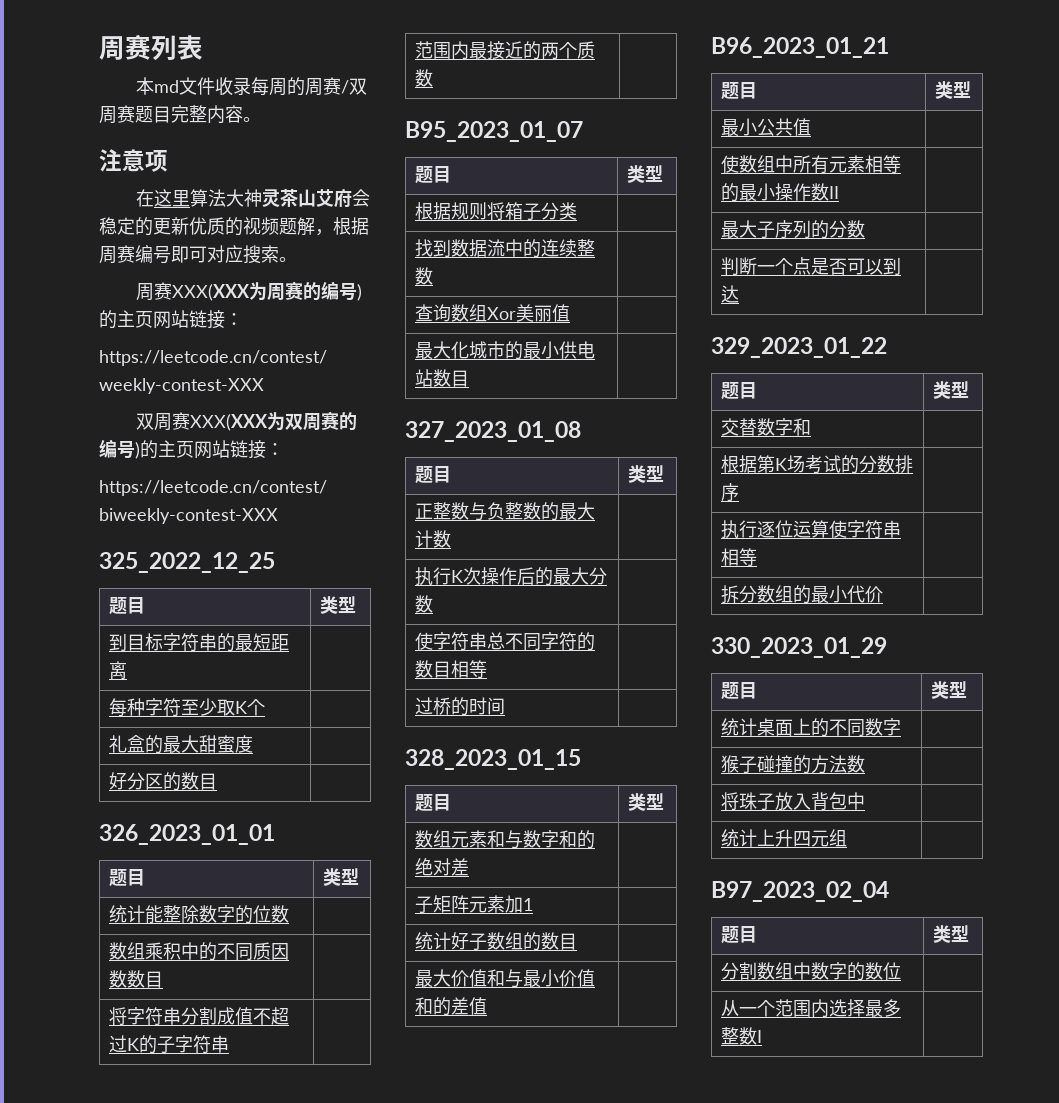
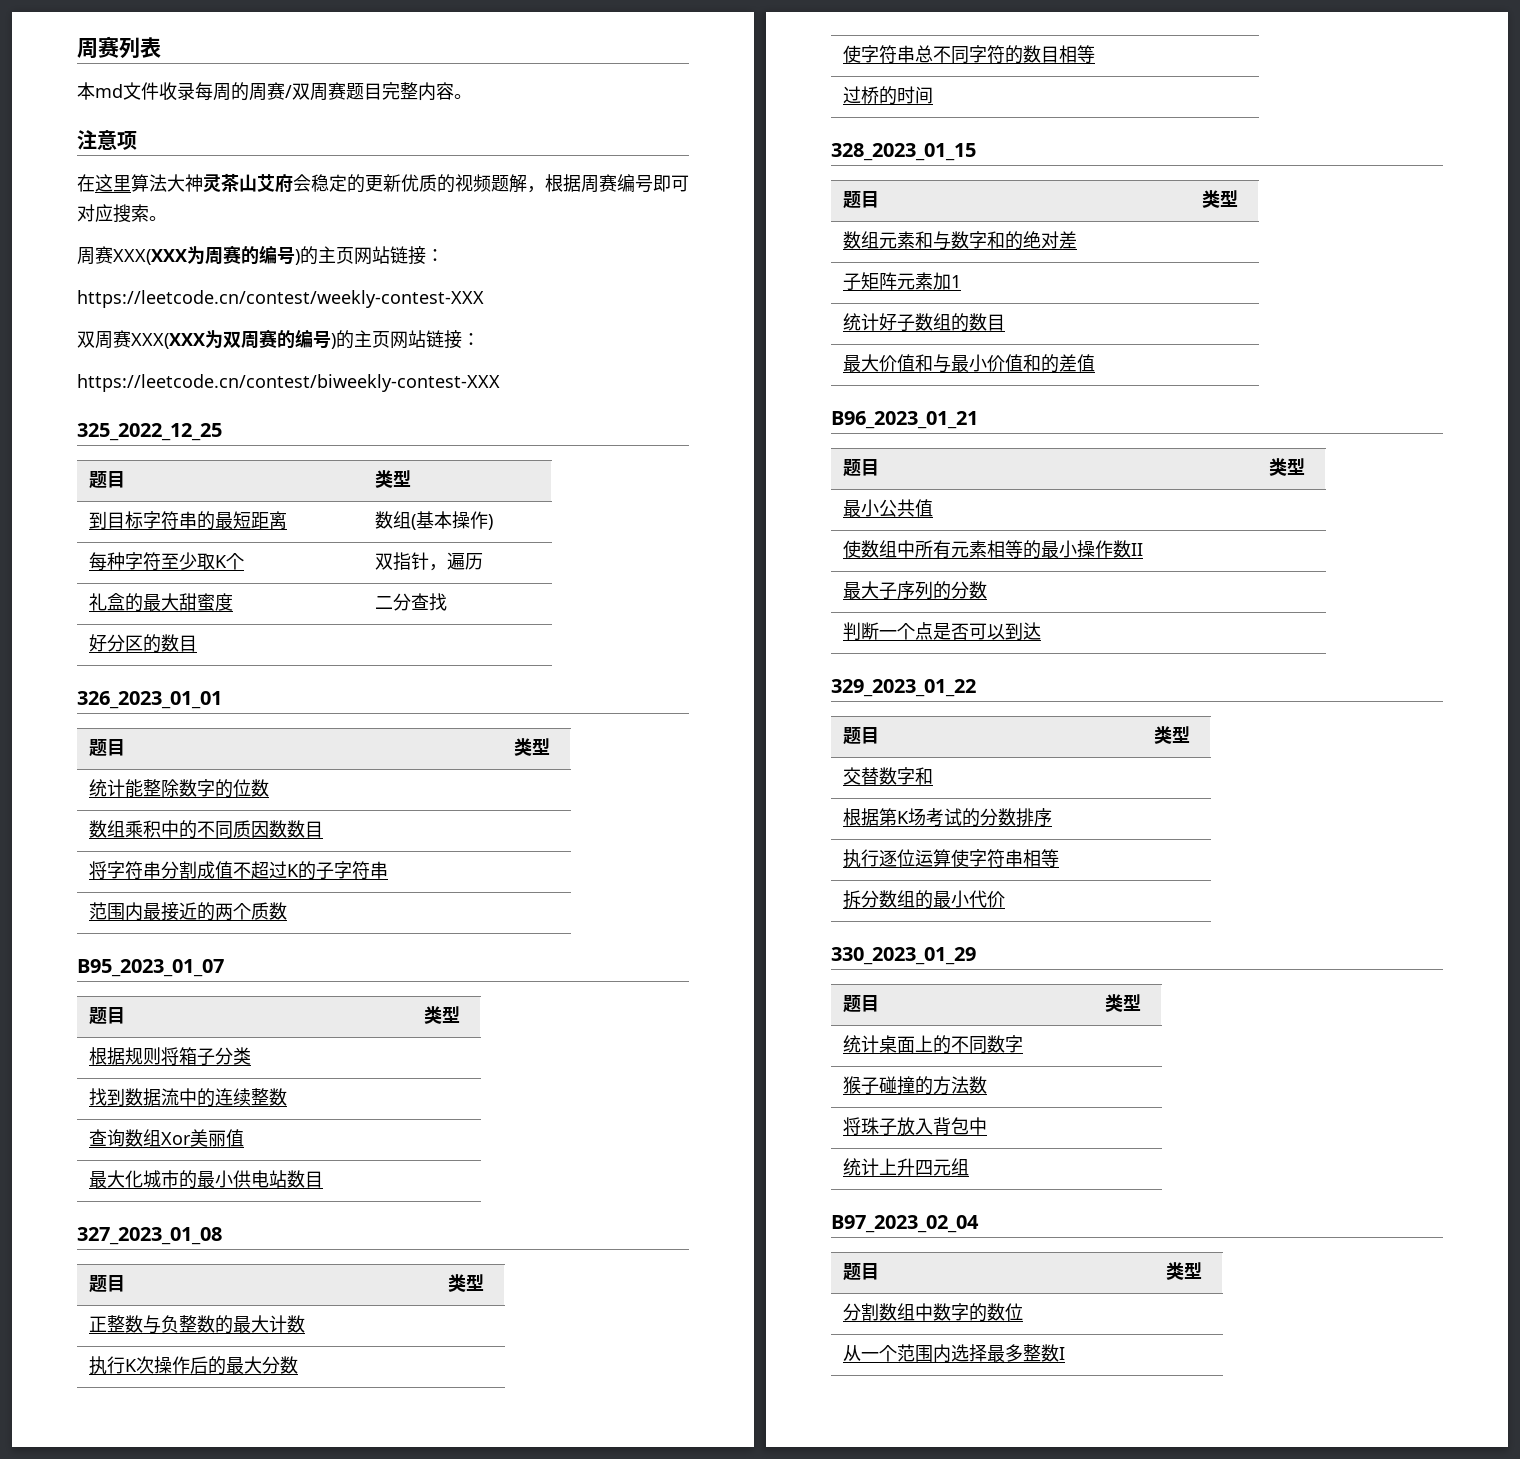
- 到目标字符串的最短距离 |
+ 到目标字符串的最短距离 | 数组(基本操作)
- 每种字符至少取K个 |
+ 每种字符至少取K个 | 双指针，遍历
- 礼盒的最大甜蜜度 |
+ 礼盒的最大甜蜜度 | 二分查找

